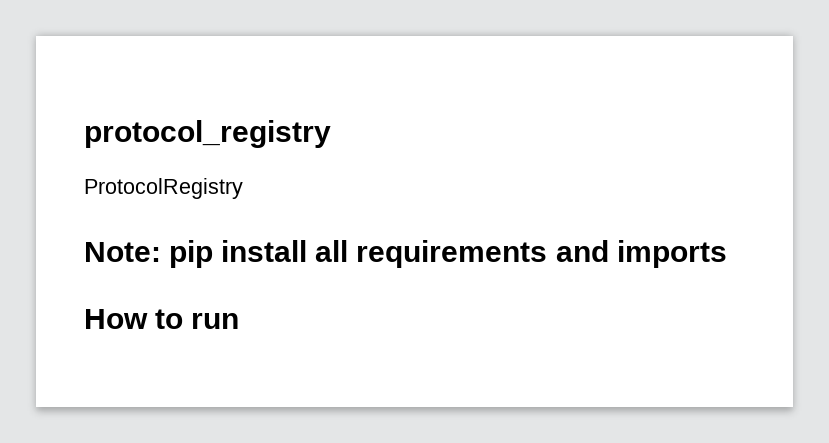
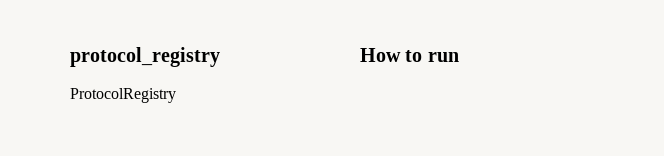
- Note: pip install all requirements and imports

